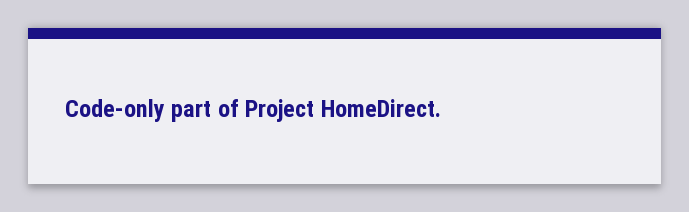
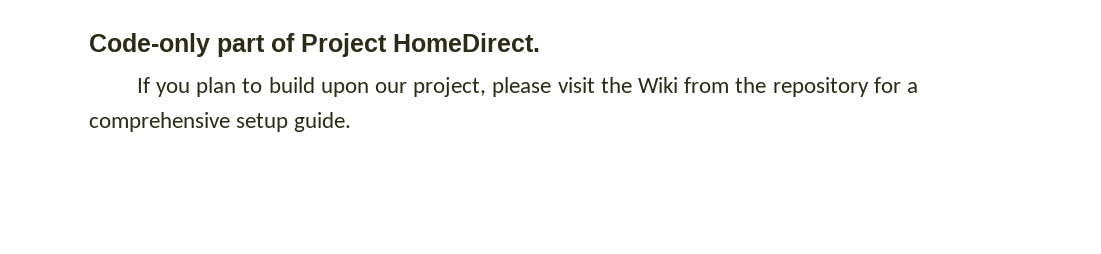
+ If you plan to build upon our project, please visit the Wiki from the repository for a comprehensive setup guide.

